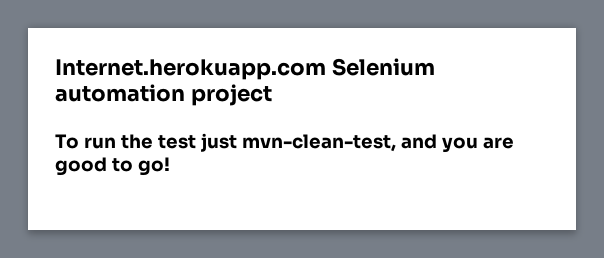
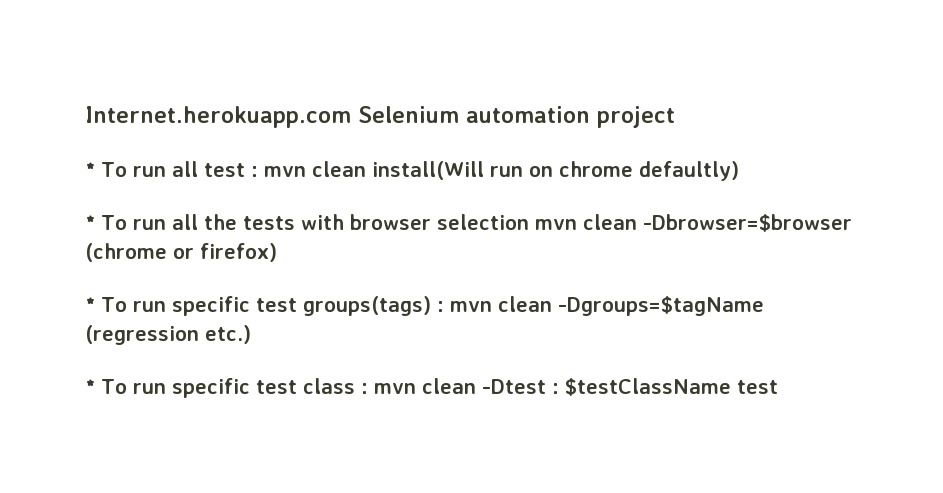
- To run the test just mvn-clean-test, and you are good to go!
+ * To run all test : mvn clean install(Will run on chrome defaultly)
+ * To run all the tests with browser selection mvn clean -Dbrowser=$browser (chrome or firefox)
+ * To run specific test groups(tags) : mvn clean -Dgroups=$tagName (regression etc.)
+ * To run specific test class : mvn clean -Dtest : $testClassName test

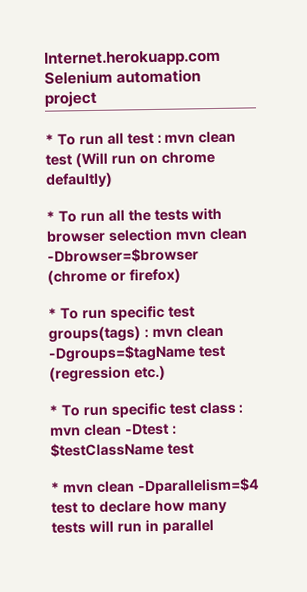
- * To run all test : mvn clean install(Will run on chrome defaultly)
+ * To run all test : mvn clean test (Will run on chrome defaultly)
- * To run specific test groups(tags) : mvn clean -Dgroups=$tagName (regression etc.)
+ * To run specific test groups(tags) : mvn clean -Dgroups=$tagName test (regression etc.)
+ * mvn clean -Dparallelism=$4 test to declare how many tests will run in parallel

